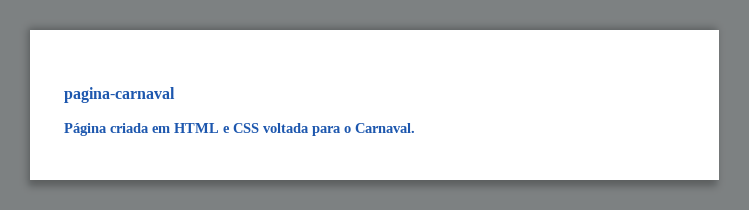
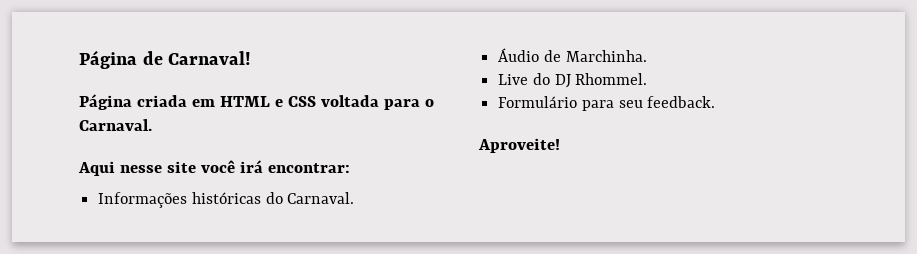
- pagina-carnaval
+ Página de Carnaval!
+ Aqui nesse site você irá encontrar:
+ Informações históricas do Carnaval.
+ Áudio de Marchinha.
+ Live do DJ Rhommel.
+ Formulário para seu feedback.
+ Aproveite!

